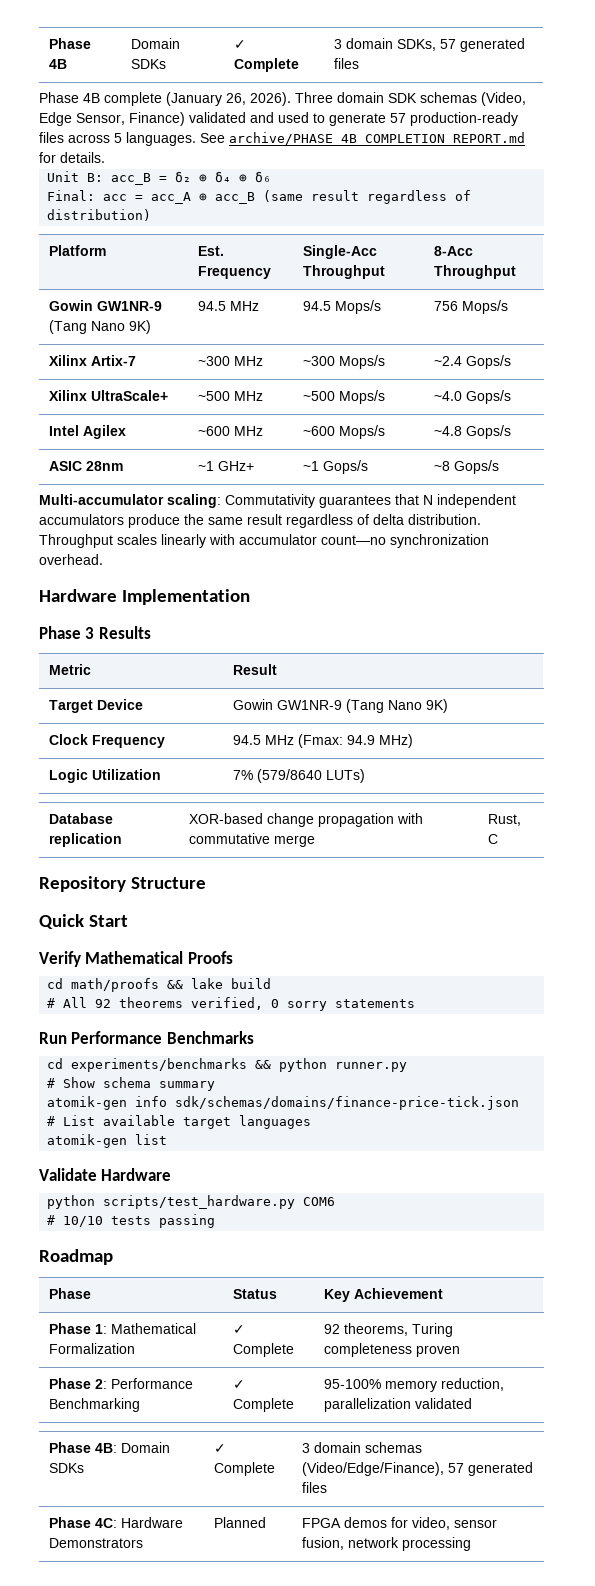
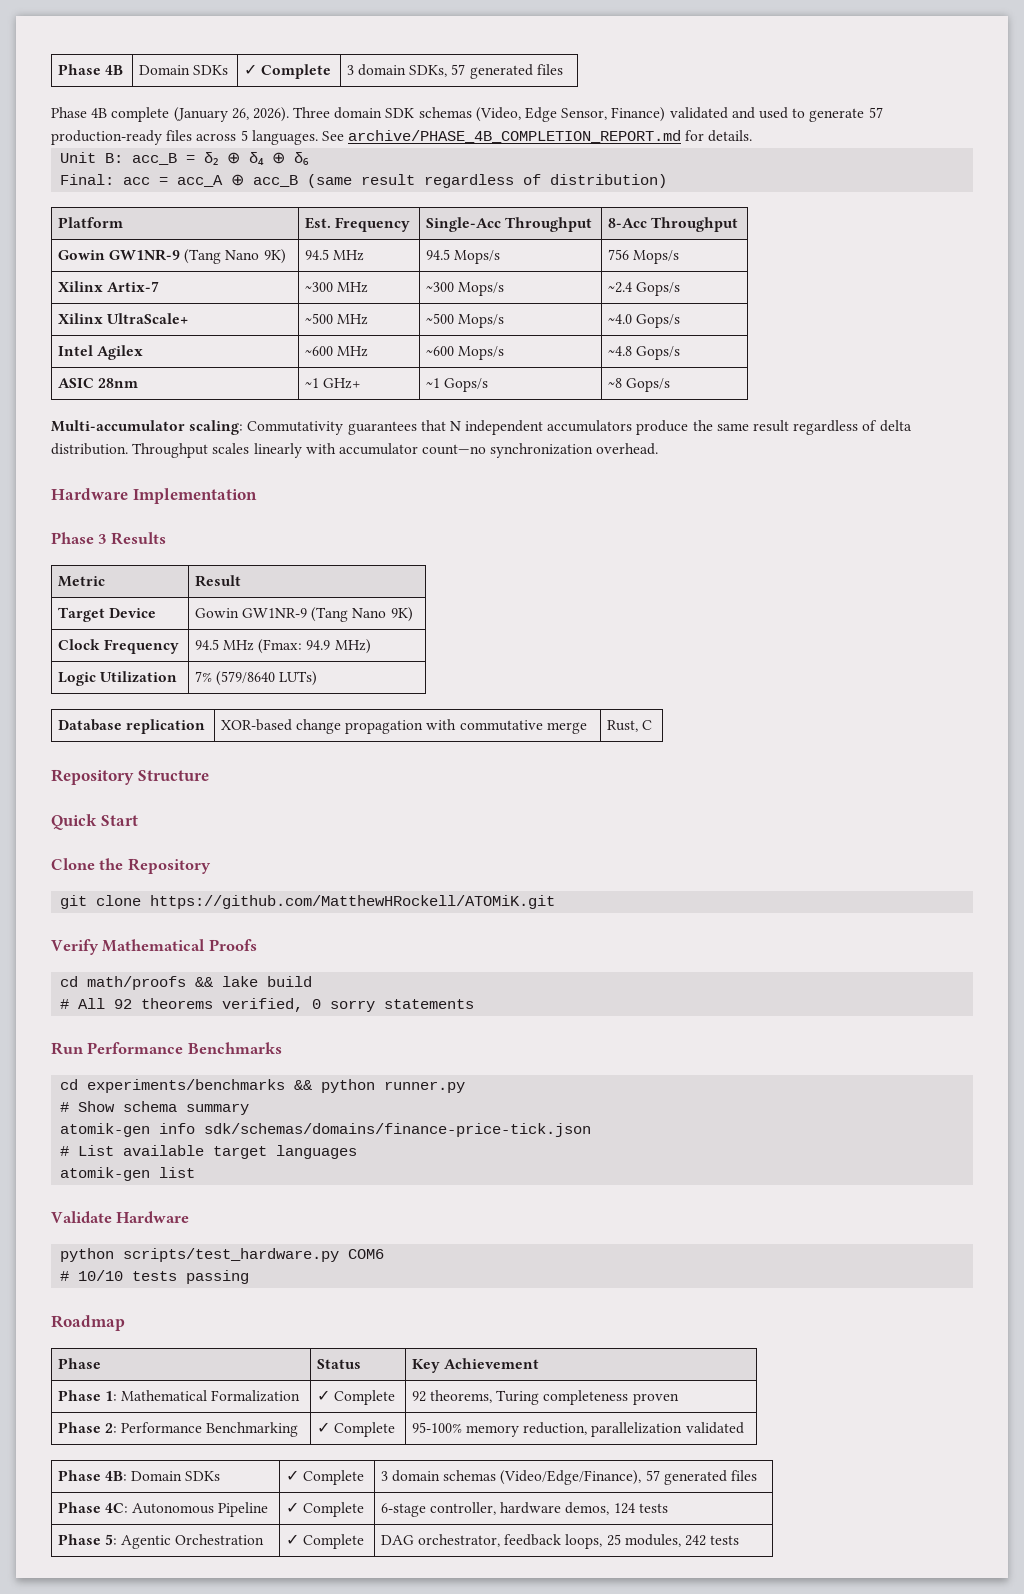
+ Clone the Repository
+ git clone https://github.com/MatthewHRockell/ATOMiK.git
- Phase 4C: Hardware Demonstrators | Planned | FPGA demos for video, sensor fusion, network processing
+ Phase 4C: Autonomous Pipeline | ✓ Complete | 6-stage controller, hardware demos, 124 tests
+ Phase 5: Agentic Orchestration | ✓ Complete | DAG orchestrator, feedback loops, 25 modules, 242 tests

